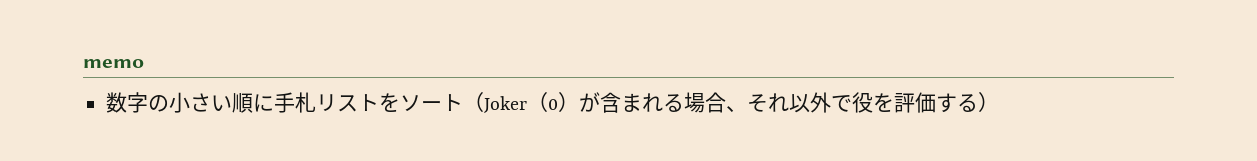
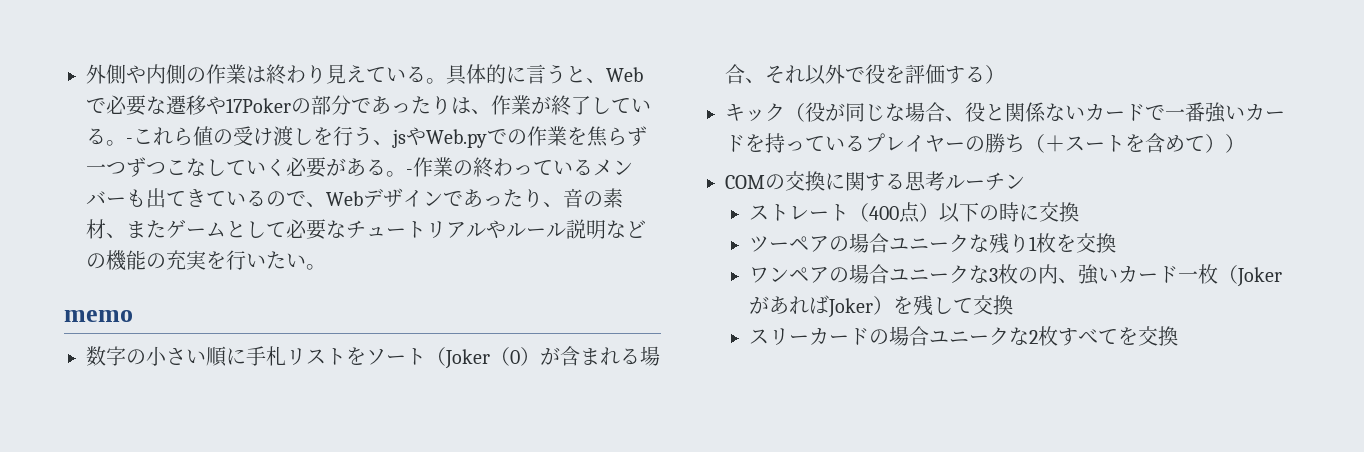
+ 外側や内側の作業は終わり見えている。具体的に言うと、Webで必要な遷移や17Pokerの部分であったりは、作業が終了している。-これら値の受け渡しを行う、jsやWeb.pyでの作業を焦らず一つずつこなしていく必要がある。-作業の終わっているメンバーも出てきているので、Webデザインであったり、音の素材、またゲームとして必要なチュートリアルやルール説明などの機能の充実を行いたい。
+ キック（役が同じな場合、役と関係ないカードで一番強いカードを持っているプレイヤーの勝ち（＋スートを含めて））
+ COMの交換に関する思考ルーチン
+ ストレート（400点）以下の時に交換
+ ツーペアの場合ユニークな残り1枚を交換
+ ワンペアの場合ユニークな3枚の内、強いカード一枚（JokerがあればJoker）を残して交換
+ スリーカードの場合ユニークな2枚すべてを交換

